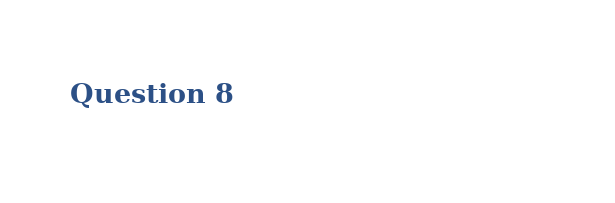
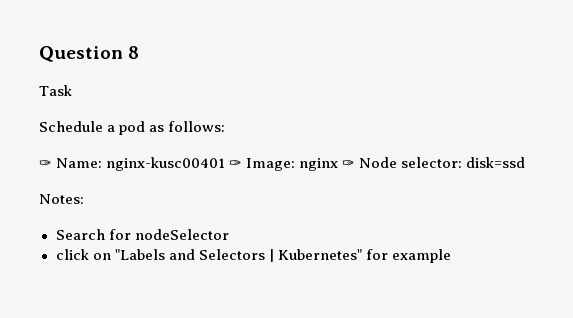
+ Task
+ Schedule a pod as follows:
+ ✑ Name: nginx-kusc00401 ✑ Image: nginx ✑ Node selector: disk=ssd
+ Notes:
+ Search for nodeSelector
+ click on "Labels and Selectors | Kubernetes" for example

